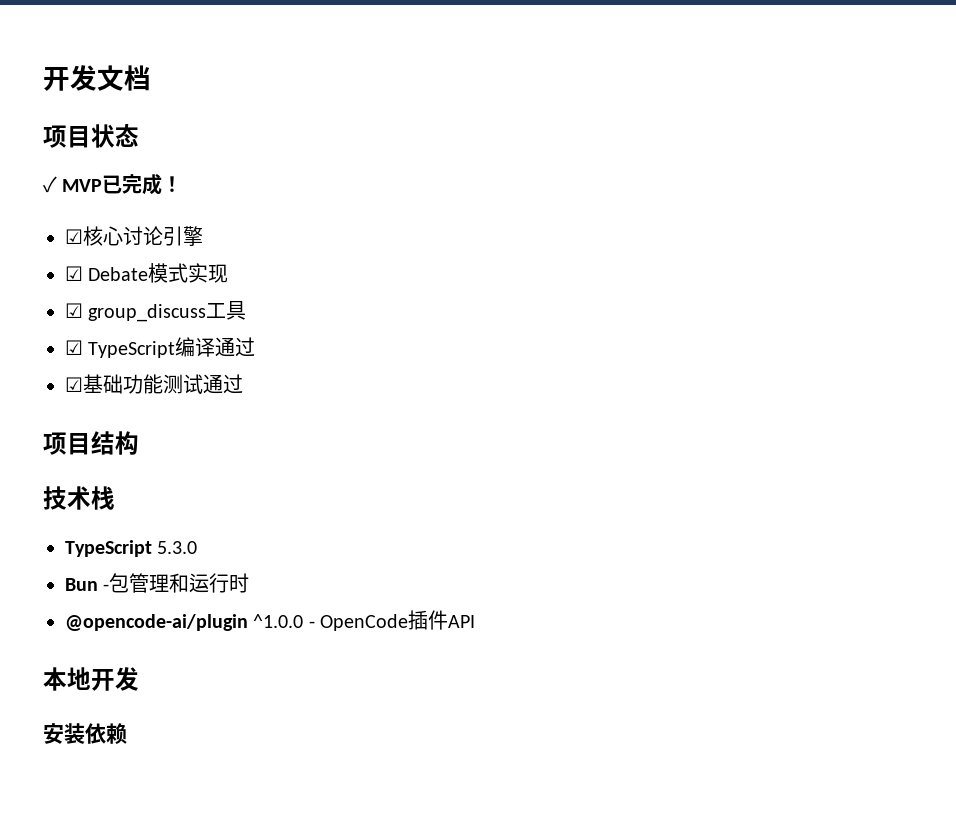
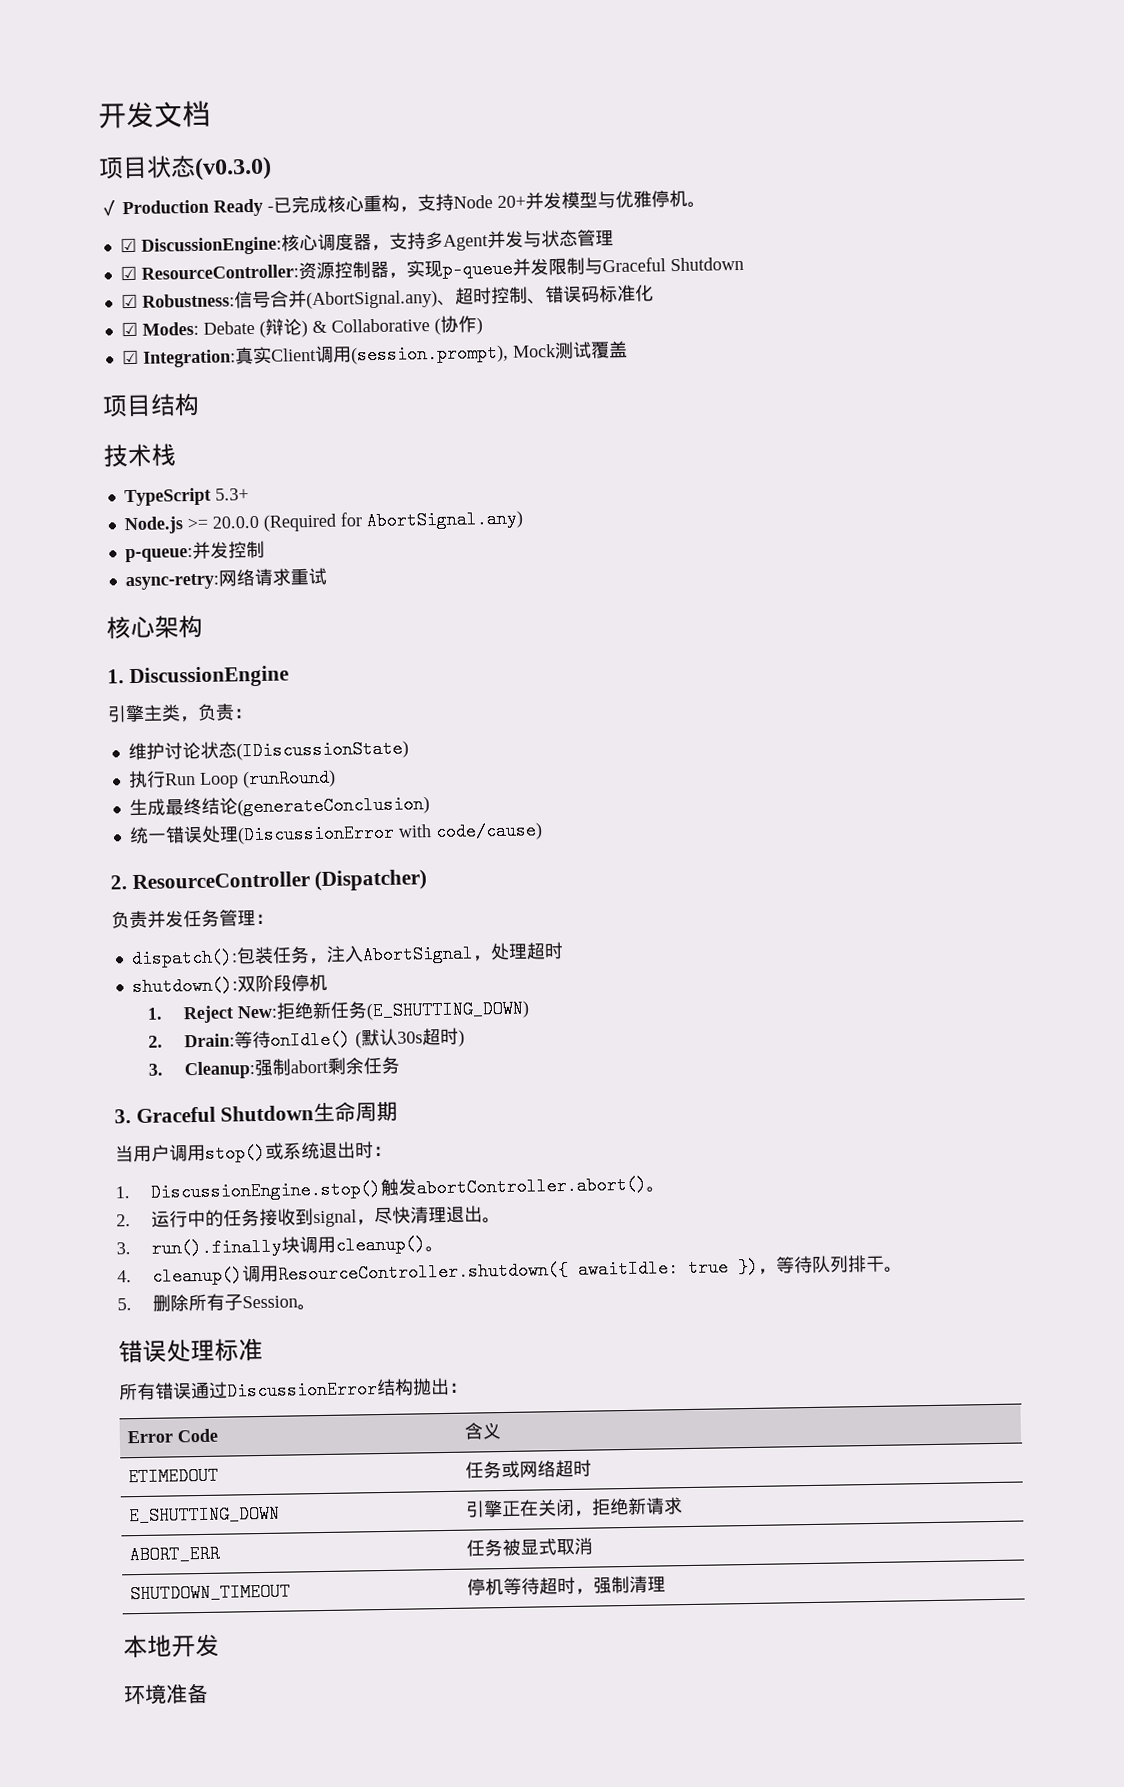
- 项目状态
+ 项目状态(v0.3.0)
- ✓ MVP已完成！
- ☑核心讨论引擎
- ☑ Debate模式实现
- ☑ group_discuss工具
- ☑ TypeScript编译通过
- ☑基础功能测试通过
+ ✓ Production Ready -已完成核心重构，支持Node 20+并发模型与优雅停机。
+ ☑ DiscussionEngine:核心调度器，支持多Agent并发与状态管理
+ ☑ ResourceController:资源控制器，实现p-queue并发限制与Graceful Shutdown
+ ☑ Robustness:信号合并(AbortSignal.any)、超时控制、错误码标准化
+ ☑ Modes: Debate (辩论) & Collaborative (协作)
+ ☑ Integration:真实Client调用(session.prompt), Mock测试覆盖
- TypeScript 5.3.0
- Bun -包管理和运行时
- @opencode-ai/plugin ^1.0.0 - OpenCode插件API
+ TypeScript 5.3+
+ Node.js >= 20.0.0 (Required for AbortSignal.any)
+ p-queue:并发控制
+ async-retry:网络请求重试
+ 核心架构
+ 1. DiscussionEngine
+ 引擎主类，负责：
+ 维护讨论状态(IDiscussionState)
+ 执行Run Loop (runRound)
+ 生成最终结论(generateConclusion)
+ 统一错误处理(DiscussionError with code/cause)
+ 2. ResourceController (Dispatcher)
+ 负责并发任务管理：
+ dispatch():包装任务，注入AbortSignal，处理超时
+ shutdown():双阶段停机
+ 1. Reject New:拒绝新任务(E_SHUTTING_DOWN)
+ 2. Drain:等待onIdle() (默认30s超时)
+ 3. Cleanup:强制abort剩余任务
+ 3. Graceful Shutdown生命周期
+ 当用户调用stop()或系统退出时：
+ 1. DiscussionEngine.stop()触发abortController.abort()。
+ 2.运行中的任务接收到signal，尽快清理退出。
+ 3. run().finally块调用cleanup()。
+ 4. cleanup()调用ResourceController.shutdown({ awaitIdle: true })，等待队列排干。
+ 5.删除所有子Session。
+ 错误处理标准
+ 所有错误通过DiscussionError结构抛出：
+ Error Code | 含义
+ ETIMEDOUT | 任务或网络超时
+ E_SHUTTING_DOWN | 引擎正在关闭，拒绝新请求
+ ABORT_ERR | 任务被显式取消
+ SHUTDOWN_TIMEOUT | 停机等待超时，强制清理
- 安装依赖
+ 环境准备

